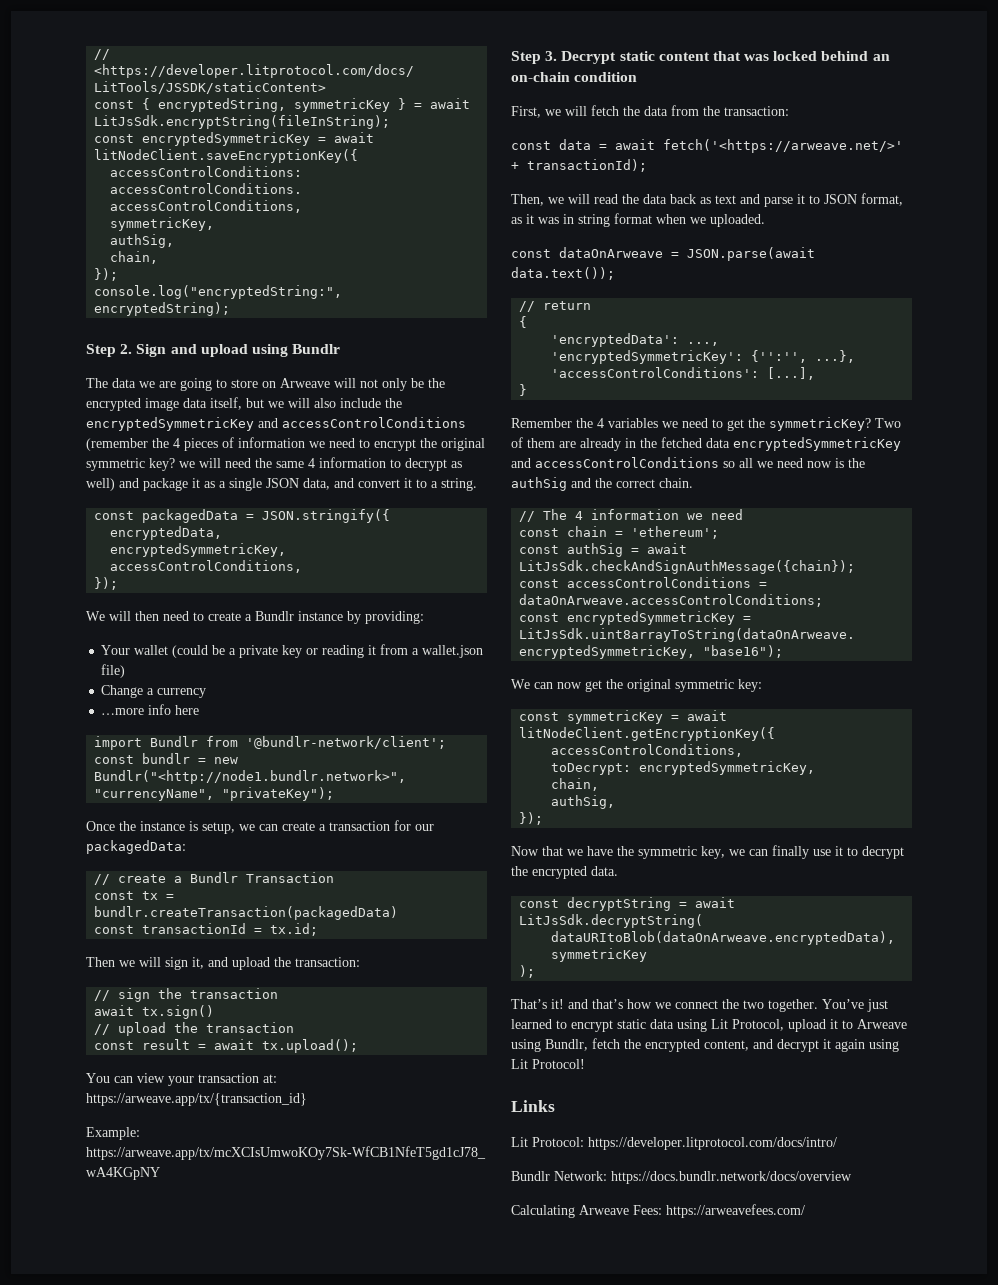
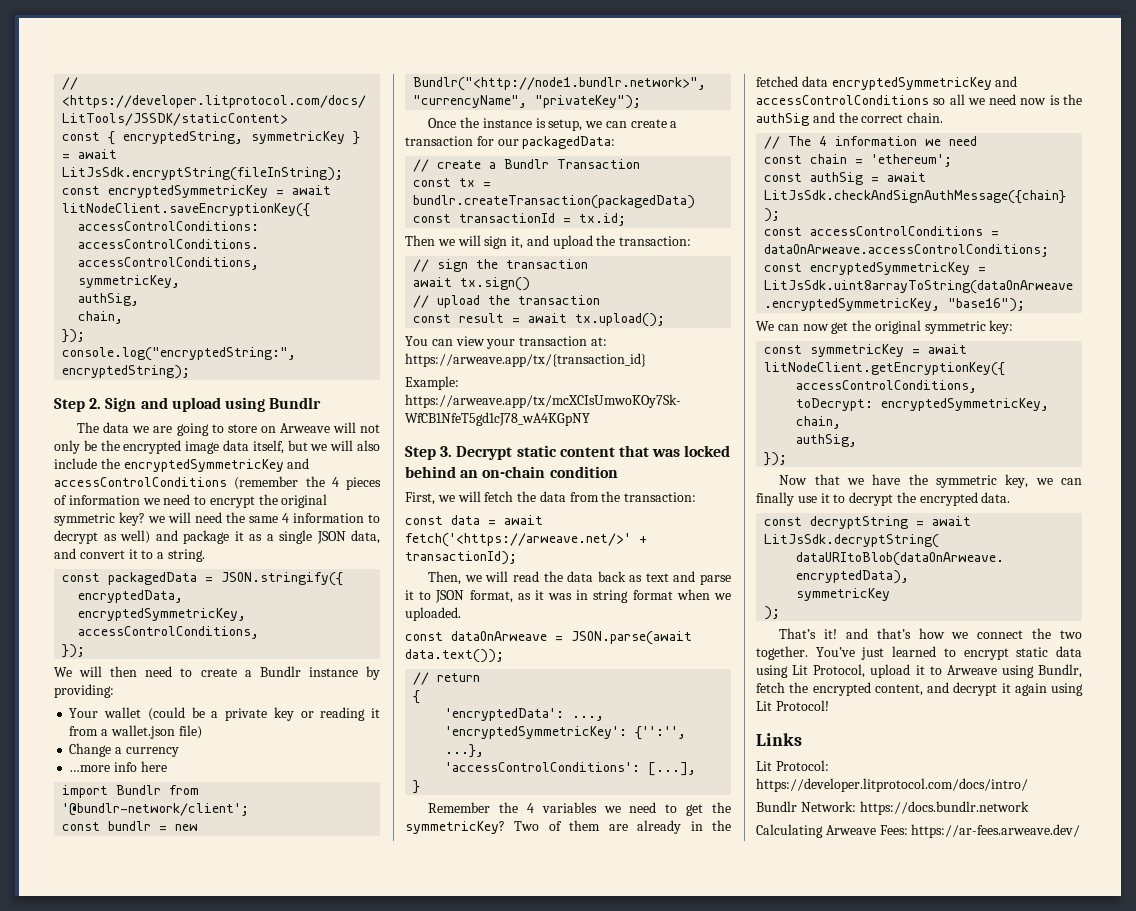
- Bundlr Network: https://docs.bundlr.network/docs/overview
+ Bundlr Network: https://docs.bundlr.network
- Calculating Arweave Fees: https://arweavefees.com/
+ Calculating Arweave Fees: https://ar-fees.arweave.dev/

